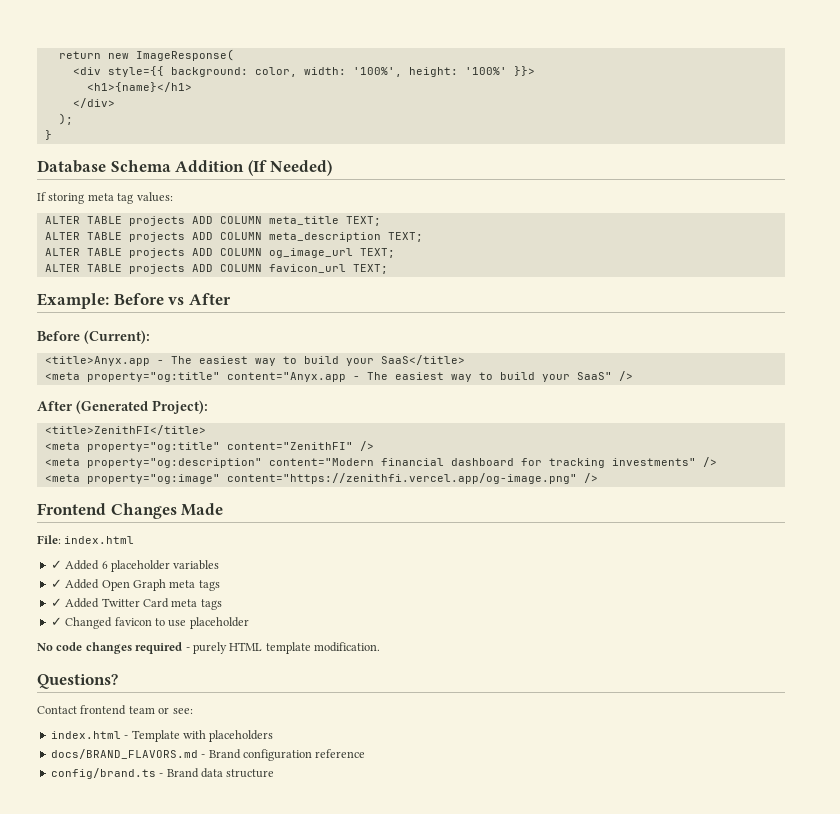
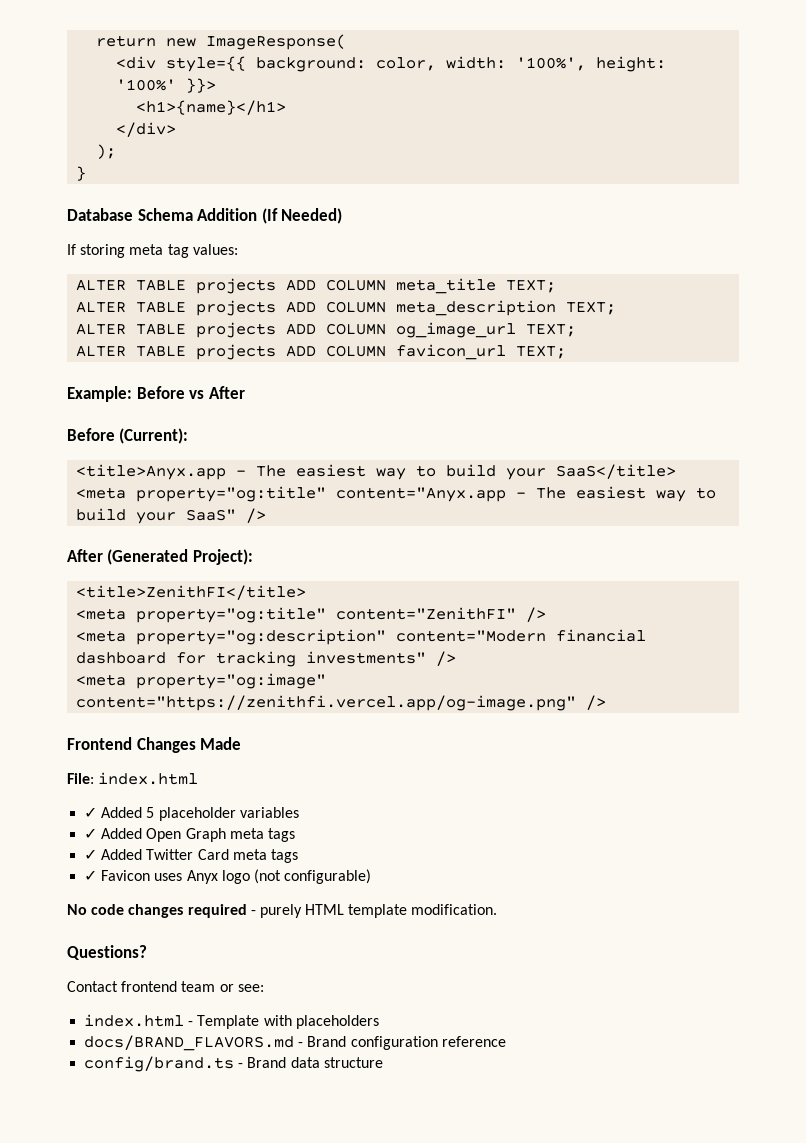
- ✓ Added 6 placeholder variables
+ ✓ Added 5 placeholder variables
- ✓ Changed favicon to use placeholder
+ ✓ Favicon uses Anyx logo (not configurable)

